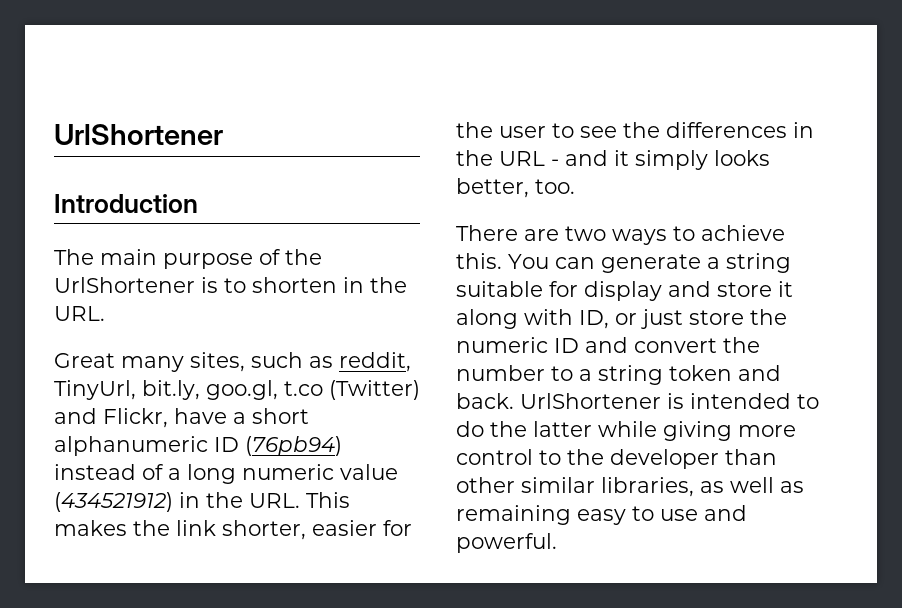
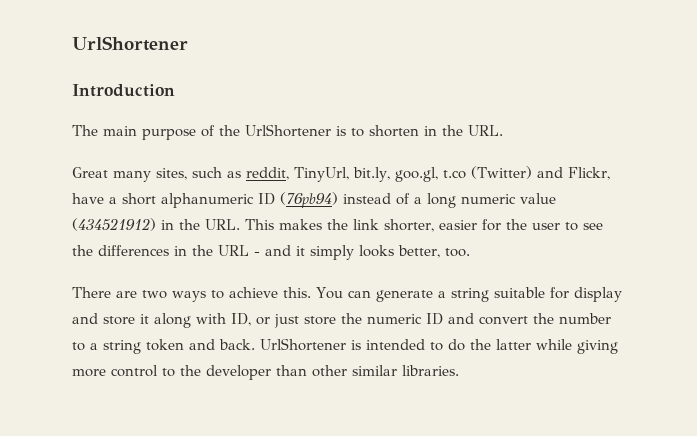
- UrlShortener is intended to do the latter while giving more control to the developer than other similar libraries, as well as remaining easy to use and powerful.
+ UrlShortener is intended to do the latter while giving more control to the developer than other similar libraries.

